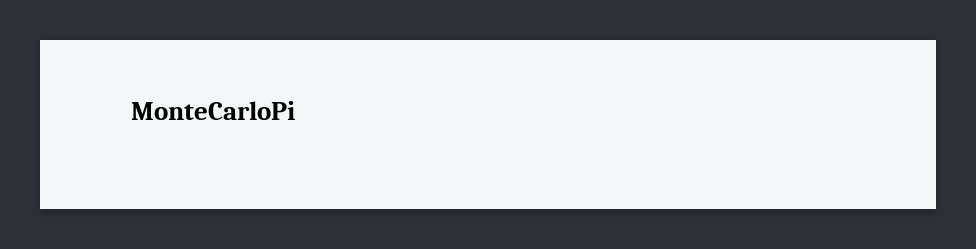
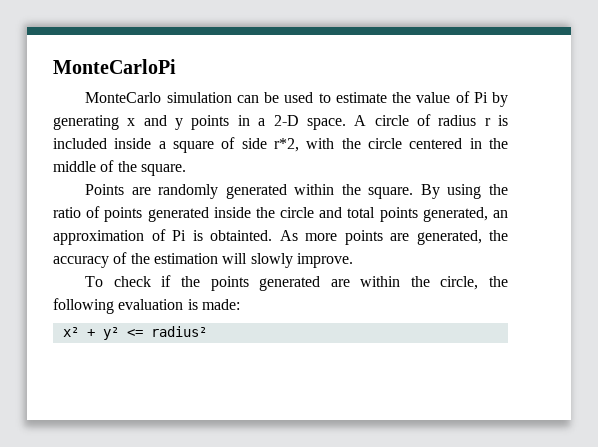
+ MonteCarlo simulation can be used to estimate the value of Pi by generating x and y points in a 2-D space. A circle of radius r is included inside a square of side r*2, with the circle centered in the middle of the square.
+ Points are randomly generated within the square. By using the ratio of points generated inside the circle and total points generated, an approximation of Pi is obtainted. As more points are generated, the accuracy of the estimation will slowly improve.
+ To check if the points generated are within the circle, the following evaluation is made:
+ x² + y² <= radius²

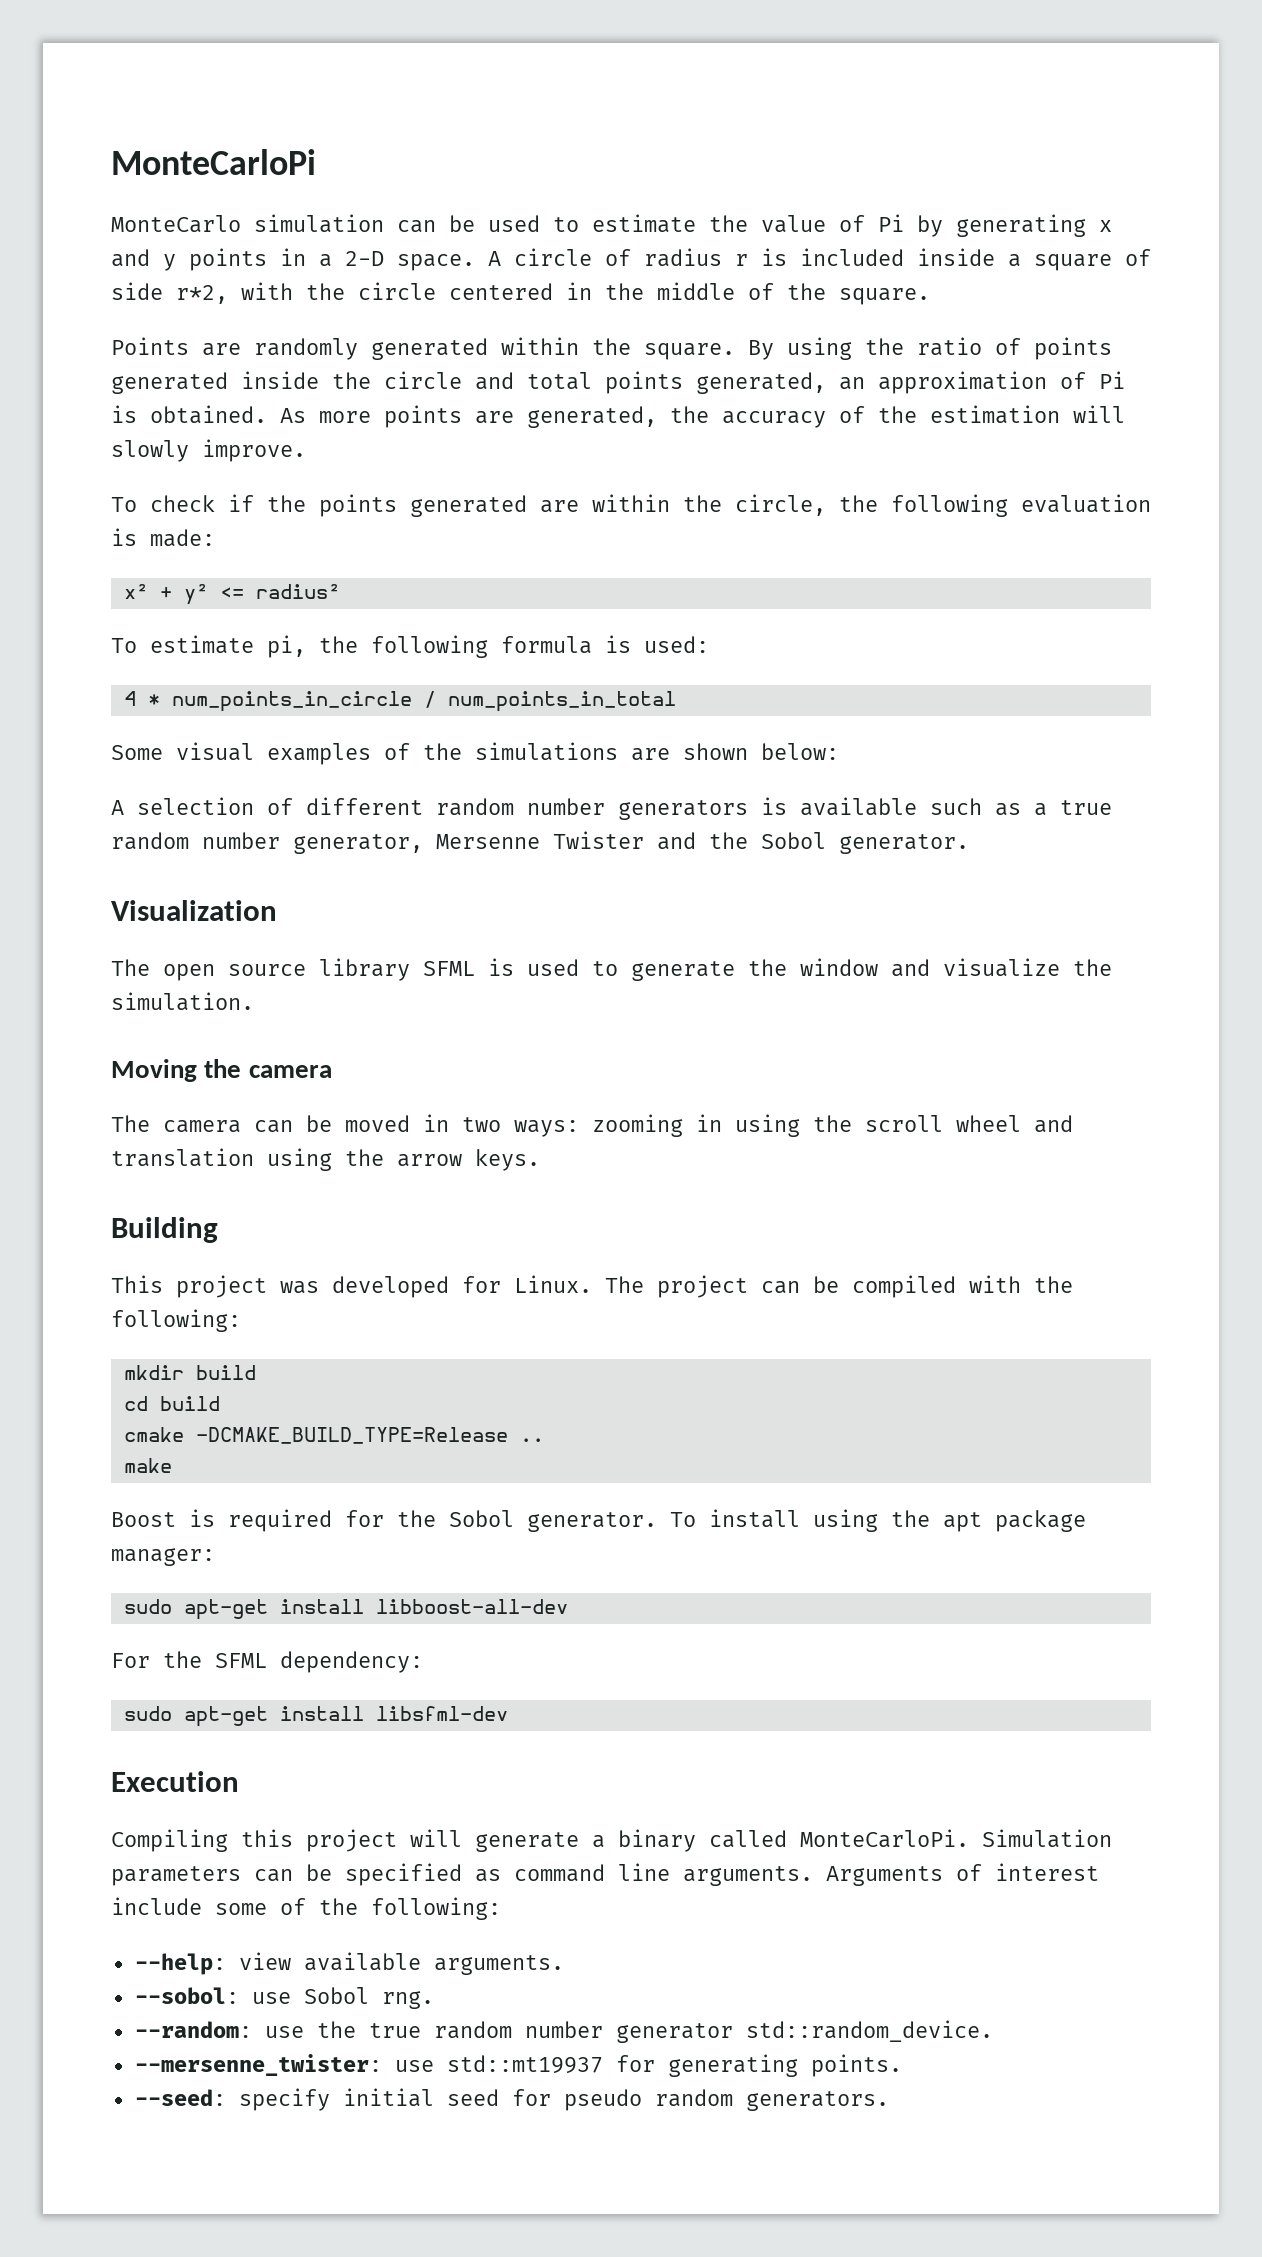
- By using the ratio of points generated inside the circle and total points generated, an approximation of Pi is obtainted.
+ By using the ratio of points generated inside the circle and total points generated, an approximation of Pi is obtained.
+ To estimate pi, the following formula is used:
+ 4 * num_points_in_circle / num_points_in_total
+ Some visual examples of the simulations are shown below:
+ A selection of different random number generators is available such as a true random number generator, Mersenne Twister and the Sobol generator.
+ Visualization
+ The open source library SFML is used to generate the window and visualize the simulation.
+ Moving the camera
+ The camera can be moved in two ways: zooming in using the scroll wheel and translation using the arrow keys.
+ Building
+ This project was developed for Linux. The project can be compiled with the following:
+ mkdir build
+ cd build
+ cmake -DCMAKE_BUILD_TYPE=Release ..
+ make
+ Boost is required for the Sobol generator. To install using the apt package manager:
+ sudo apt-get install libboost-all-dev
+ For the SFML dependency:
+ sudo apt-get install libsfml-dev
+ Execution
+ Compiling this project will generate a binary called MonteCarloPi. Simulation parameters can be specified as command line arguments. Arguments of interest include some of the following:
+ --help: view available arguments.
+ --sobol: use Sobol rng.
+ --random: use the true random number generator std::random_device.
+ --mersenne_twister: use std::mt19937 for generating points.
+ --seed: specify initial seed for pseudo random generators.

